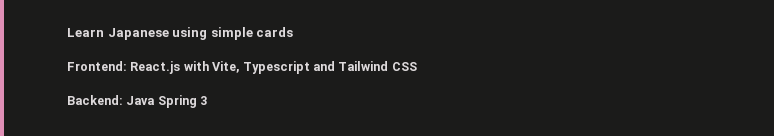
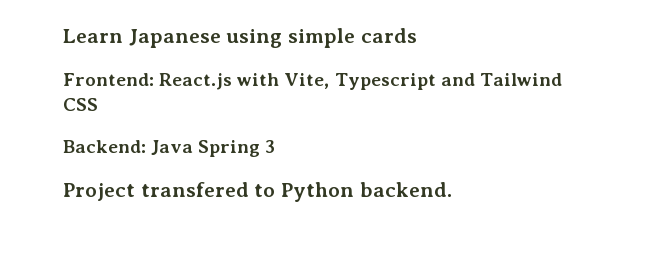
+ Project transfered to Python backend.

